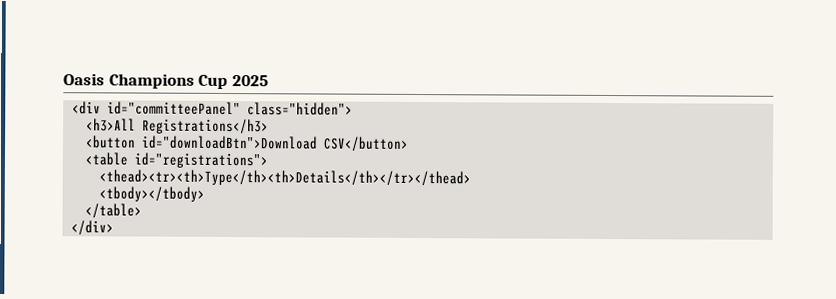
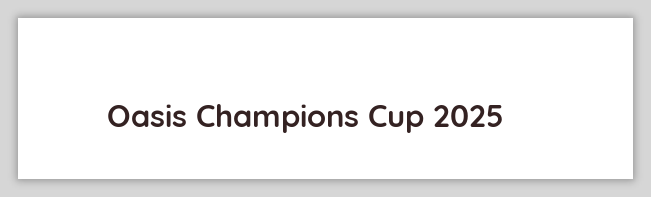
- <div id="committeePanel" class="hidden">
- <h3>All Registrations</h3>
- <button id="downloadBtn">Download CSV</button>
- <table id="registrations">
- <thead><tr><th>Type</th><th>Details</th></tr></thead>
- <tbody></tbody>
- </table>
- </div>

